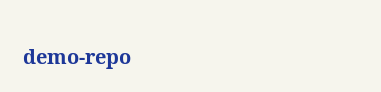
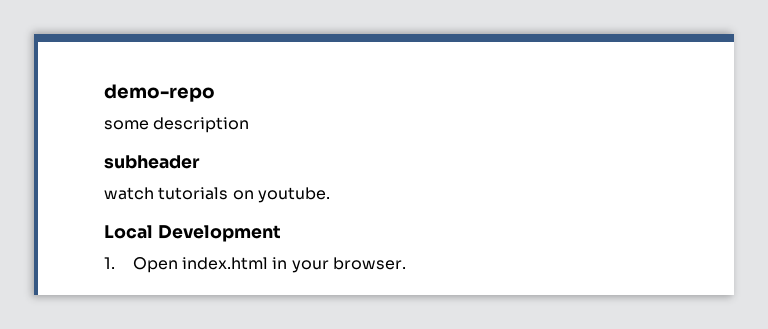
+ some description
+ subheader
+ watch tutorials on youtube.
+ Local Development
+ 1. Open index.html in your browser.

